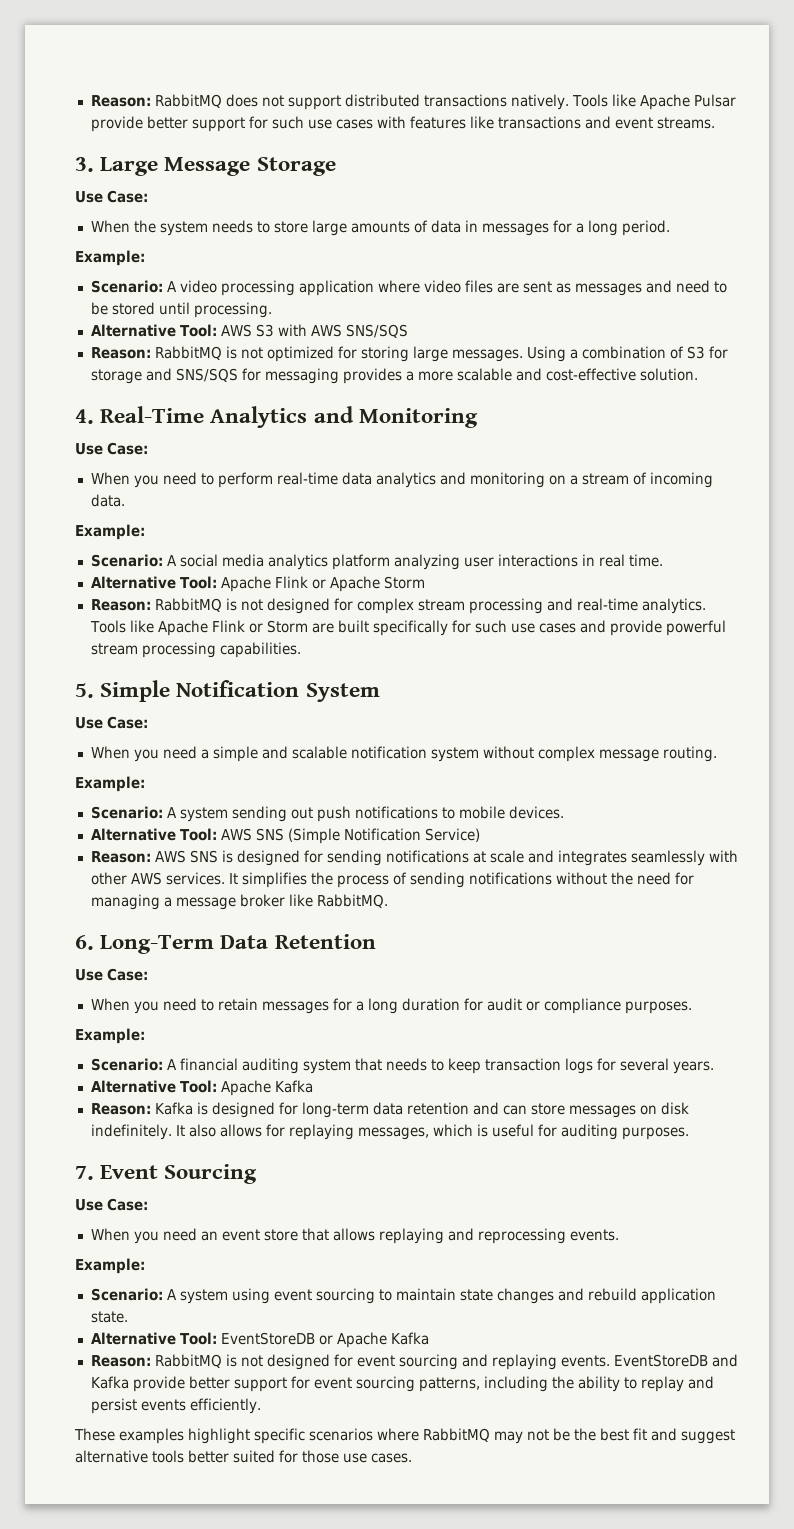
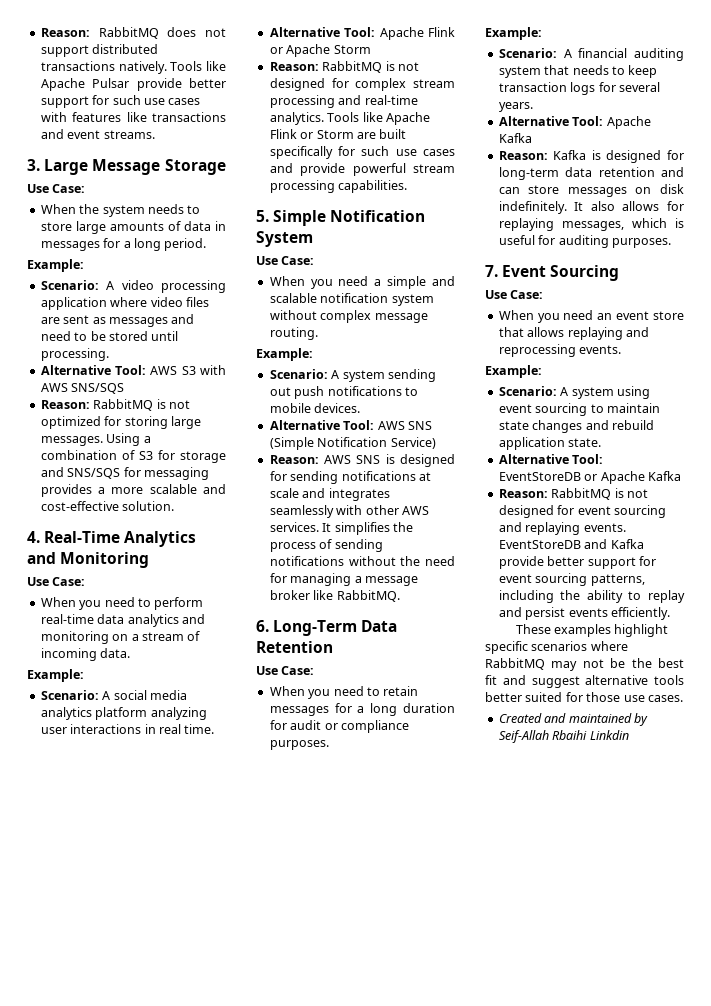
+ Created and maintained by Seif-Allah Rbaihi Linkdin

